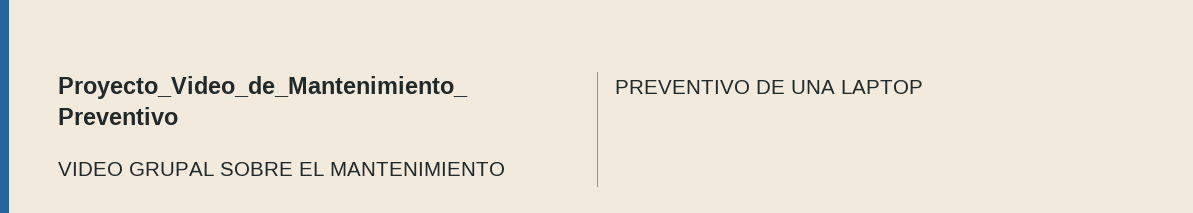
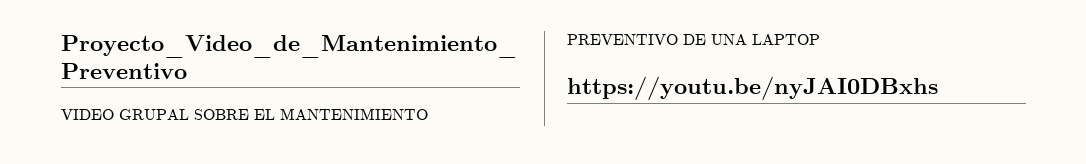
+ https://youtu.be/nyJAI0DBxhs

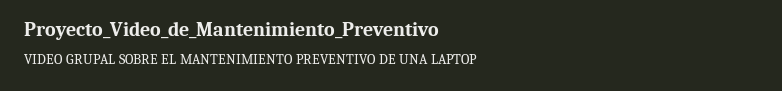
- https://youtu.be/nyJAI0DBxhs

